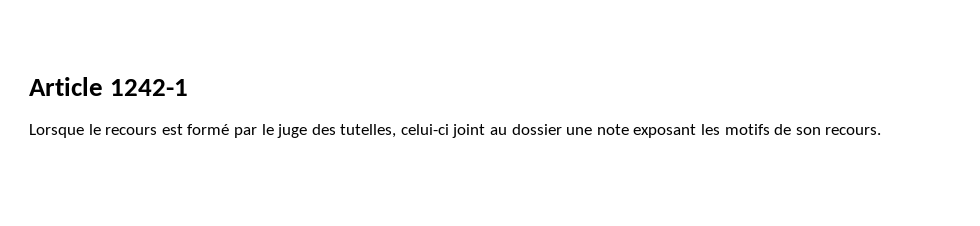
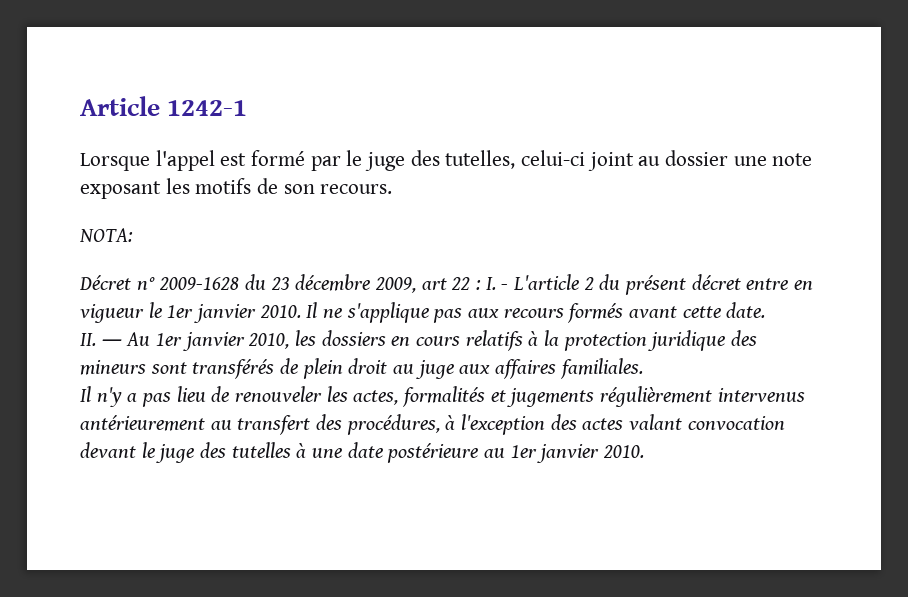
- Lorsque le recours est formé par le juge des tutelles, celui-ci joint au dossier une note exposant les motifs de son recours.
+ Lorsque l'appel est formé par le juge des tutelles, celui-ci joint au dossier une note exposant les motifs de son recours.
+ NOTA:
+ Décret n° 2009-1628 du 23 décembre 2009, art 22 : I. - L'article 2 du présent décret entre en vigueur le 1er janvier 2010. Il ne s'applique pas aux recours formés avant cette date.
+ II. ― Au 1er janvier 2010, les dossiers en cours relatifs à la protection juridique des mineurs sont transférés de plein droit au juge aux affaires familiales.
+ Il n'y a pas lieu de renouveler les actes, formalités et jugements régulièrement intervenus antérieurement au transfert des procédures, à l'exception des actes valant convocation devant le juge des tutelles à une date postérieure au 1er janvier 2010.

